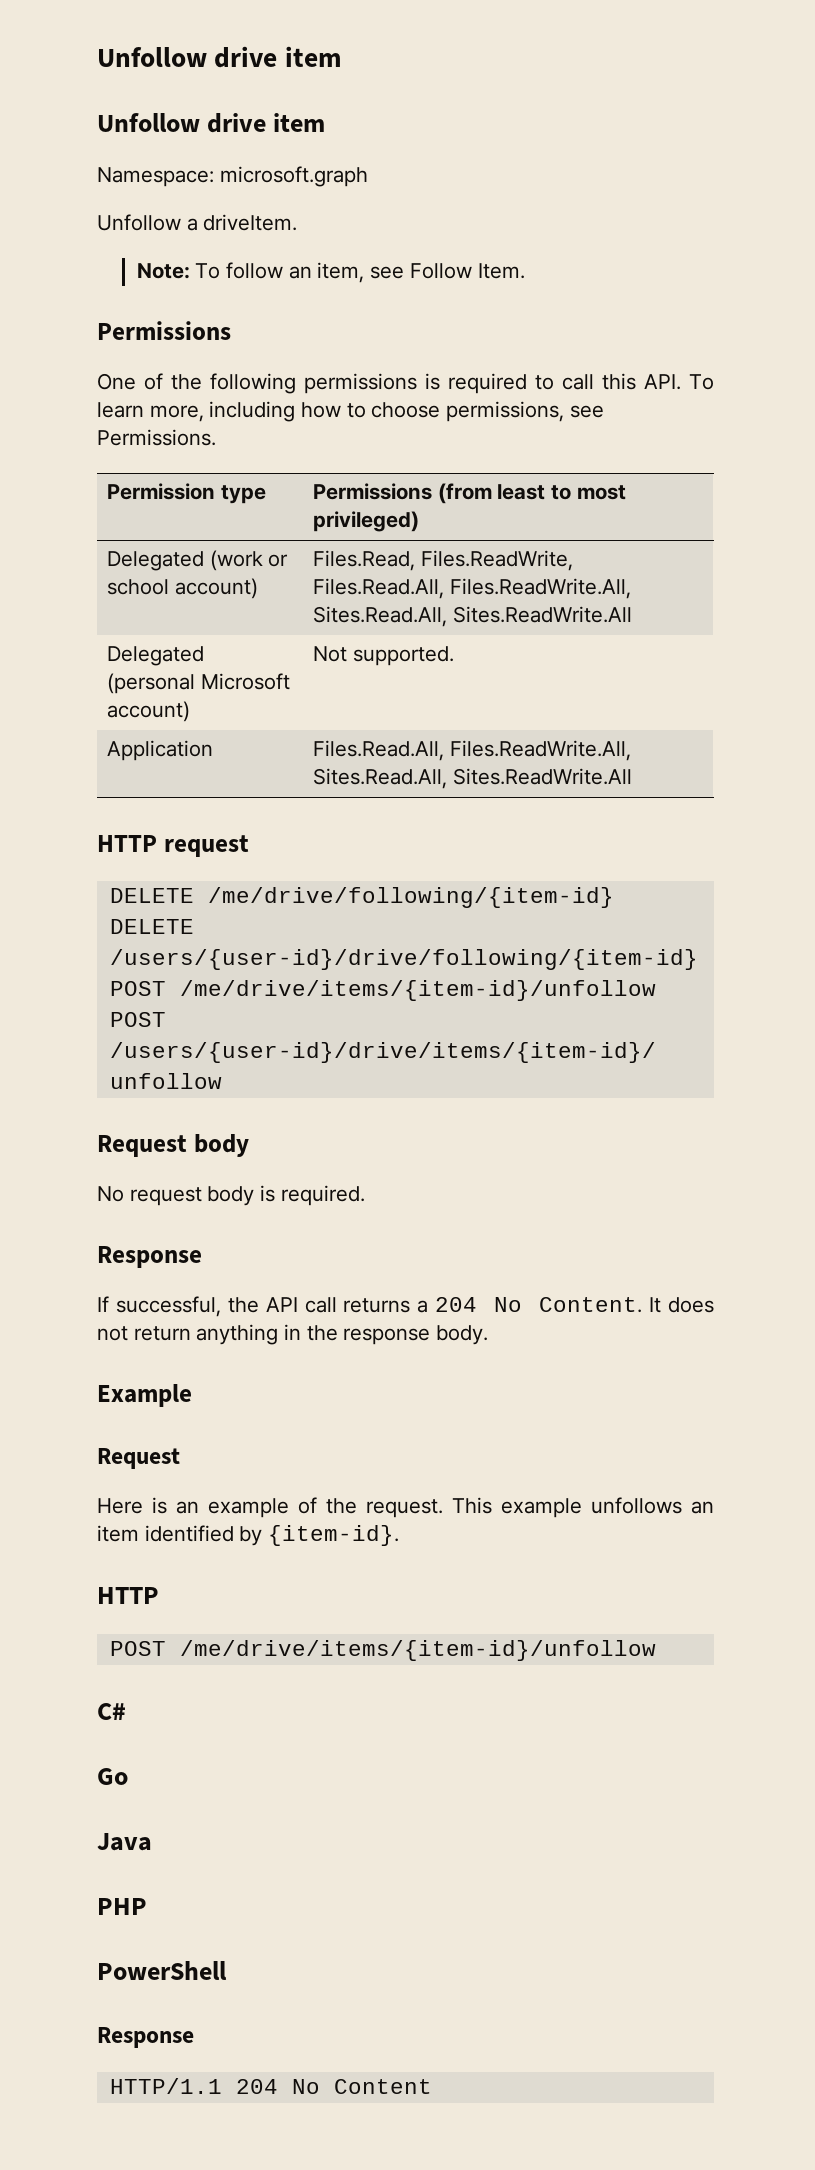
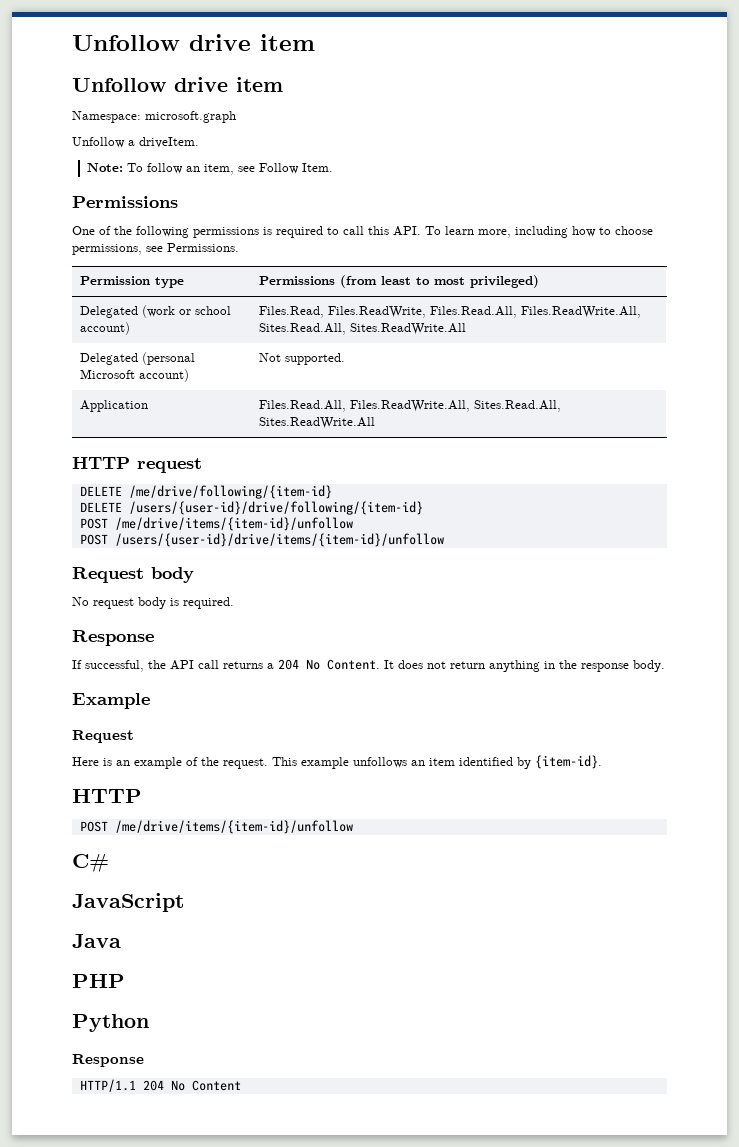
- Go
+ JavaScript
- PowerShell
+ Python

